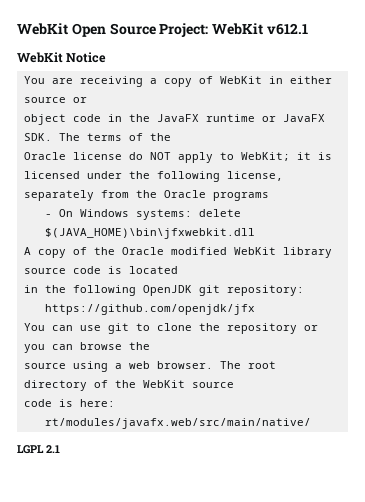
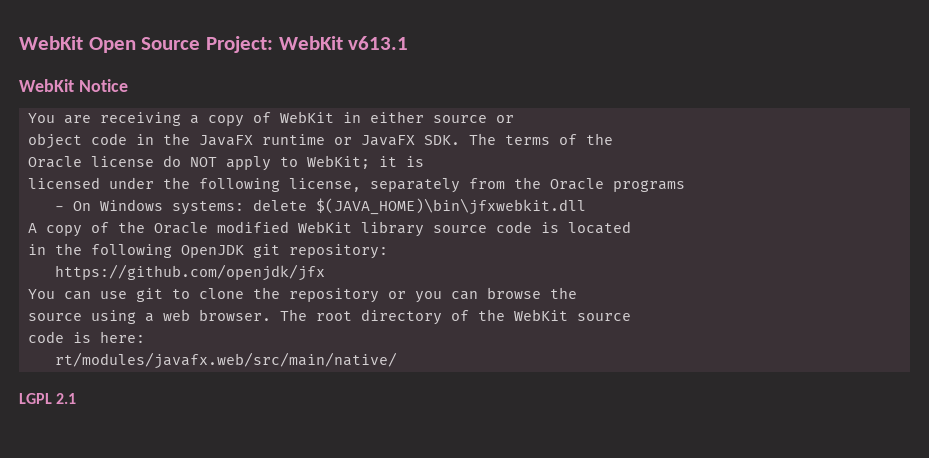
- WebKit Open Source Project: WebKit v612.1
+ WebKit Open Source Project: WebKit v613.1

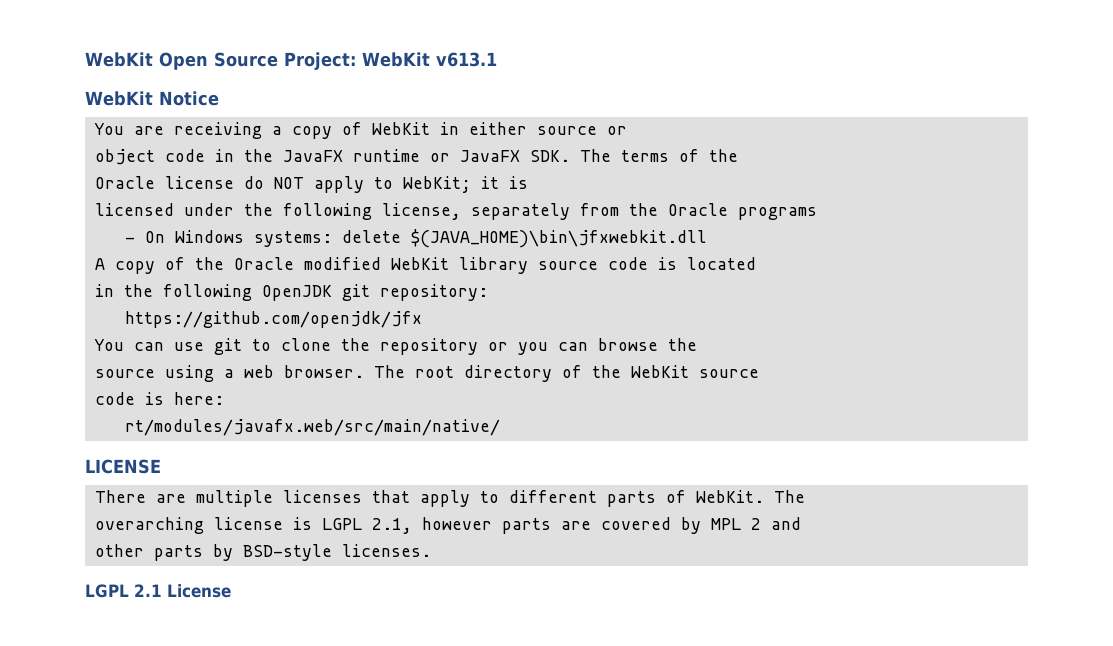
+ LICENSE
+ There are multiple licenses that apply to different parts of WebKit. The
+ overarching license is LGPL 2.1, however parts are covered by MPL 2 and
+ other parts by BSD-style licenses.
- LGPL 2.1
+ LGPL 2.1 License

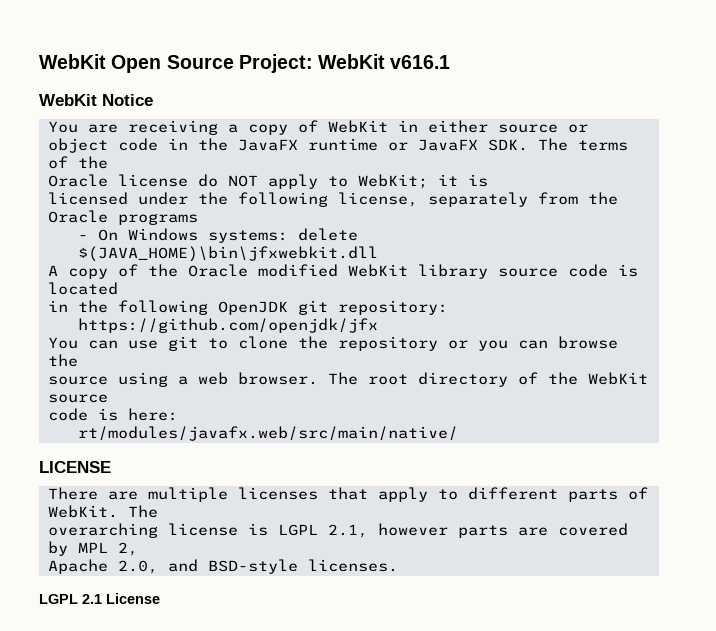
- WebKit Open Source Project: WebKit v613.1
+ WebKit Open Source Project: WebKit v616.1
- overarching license is LGPL 2.1, however parts are covered by MPL 2 and
- other parts by BSD-style licenses.
+ overarching license is LGPL 2.1, however parts are covered by MPL 2,
+ Apache 2.0, and BSD-style licenses.

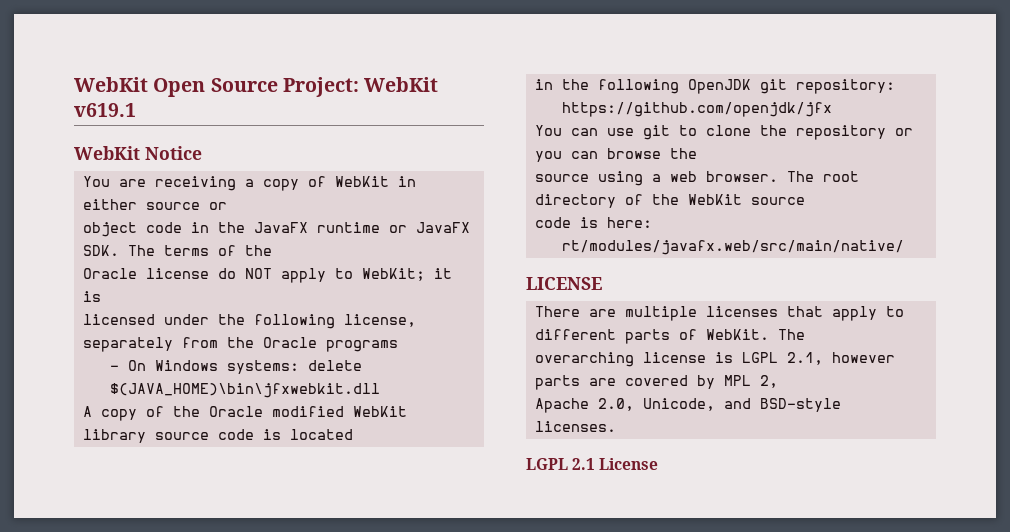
- WebKit Open Source Project: WebKit v616.1
+ WebKit Open Source Project: WebKit v619.1
- Apache 2.0, and BSD-style licenses.
+ Apache 2.0, Unicode, and BSD-style licenses.

